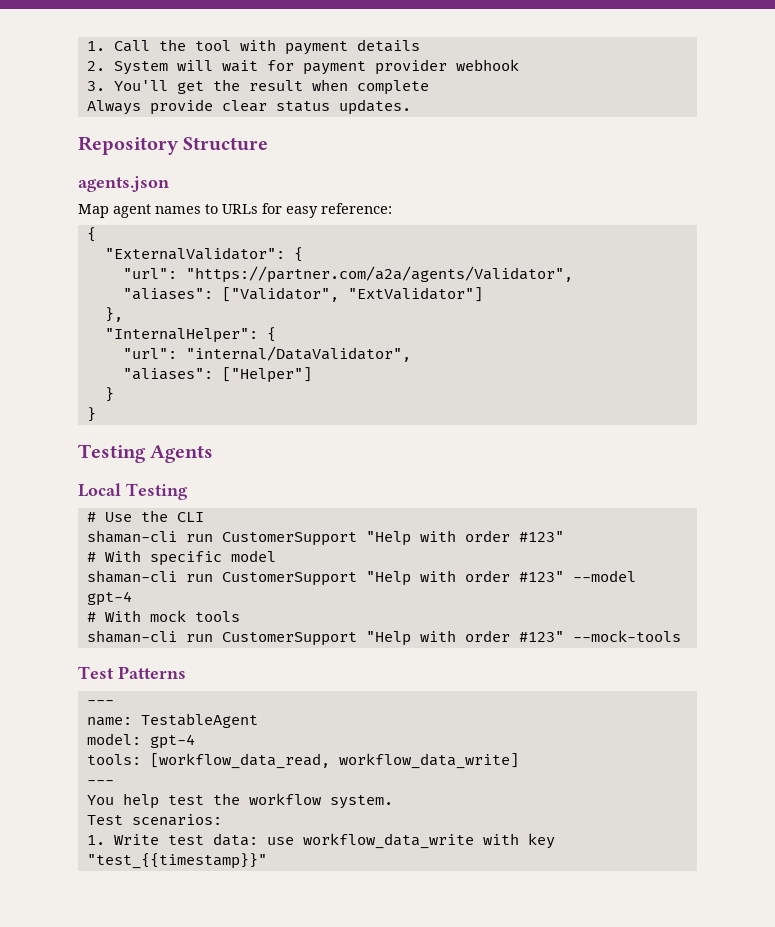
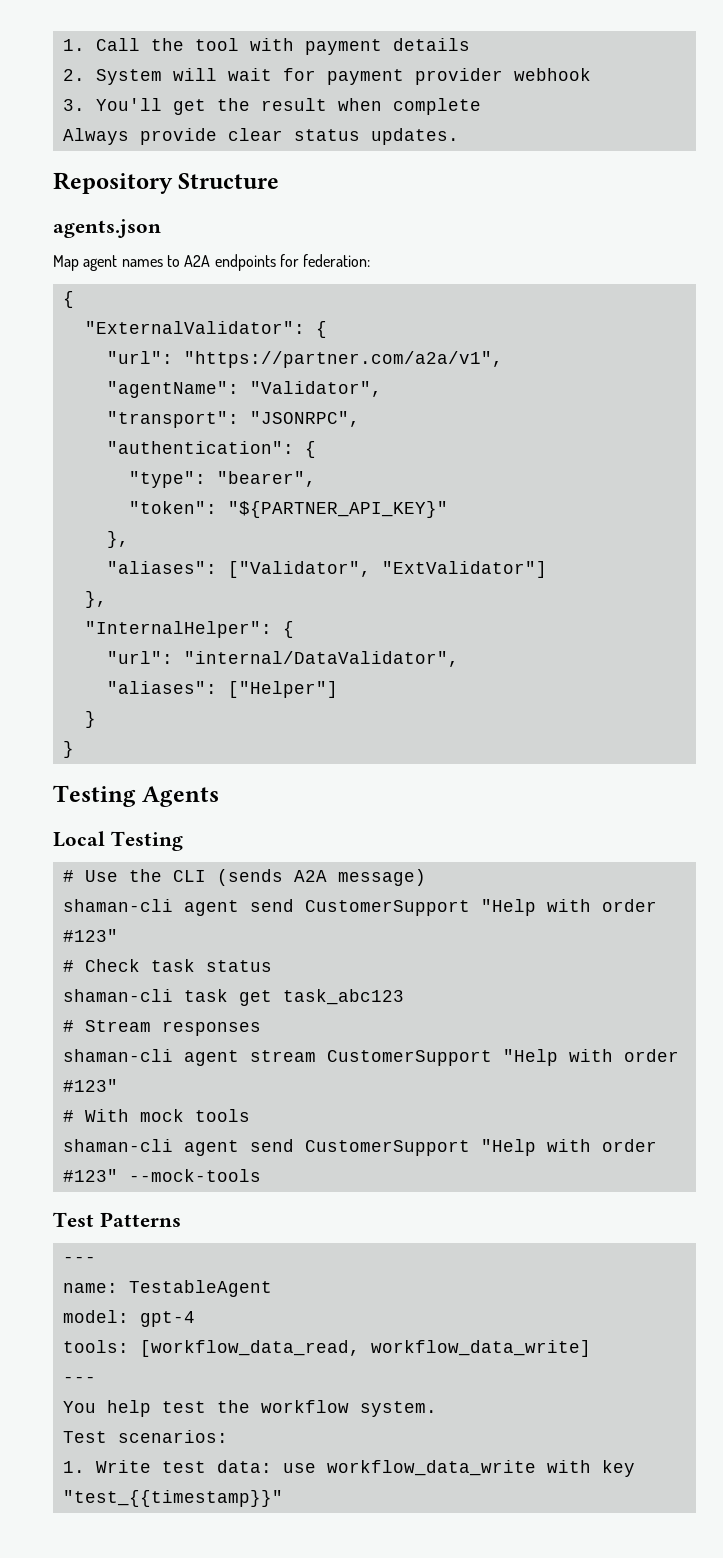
- Map agent names to URLs for easy reference:
+ Map agent names to A2A endpoints for federation:
- "url": "https://partner.com/a2a/agents/Validator",
+ "url": "https://partner.com/a2a/v1",
+ "agentName": "Validator",
+ "transport": "JSONRPC",
+ "authentication": {
+ "type": "bearer",
+ "token": "${PARTNER_API_KEY}"
+ },
- # Use the CLI
- shaman-cli run CustomerSupport "Help with order #123"
- # With specific model
- shaman-cli run CustomerSupport "Help with order #123" --model gpt-4
+ # Use the CLI (sends A2A message)
+ shaman-cli agent send CustomerSupport "Help with order #123"
+ # Check task status
+ shaman-cli task get task_abc123
+ # Stream responses
+ shaman-cli agent stream CustomerSupport "Help with order #123"
- shaman-cli run CustomerSupport "Help with order #123" --mock-tools
+ shaman-cli agent send CustomerSupport "Help with order #123" --mock-tools

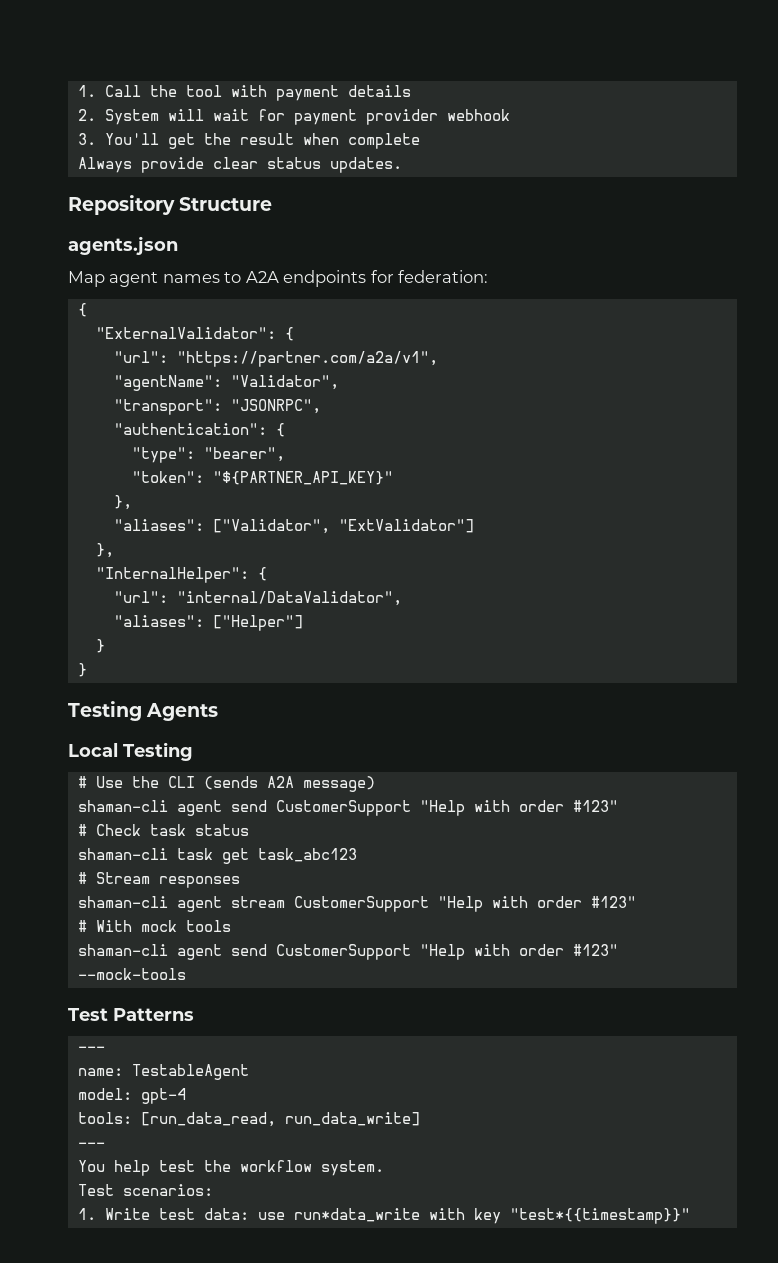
- tools: [workflow_data_read, workflow_data_write]
+ tools: [run_data_read, run_data_write]
- 1. Write test data: use workflow_data_write with key "test_{{timestamp}}"
+ 1. Write test data: use run*data_write with key "test*{{timestamp}}"

